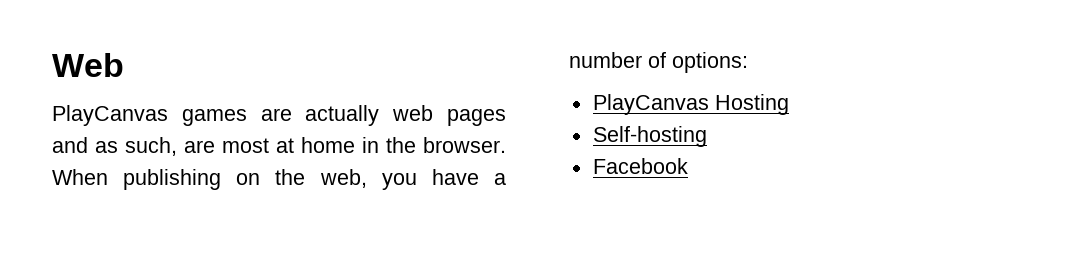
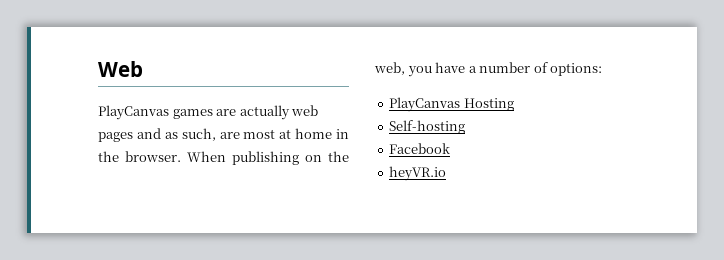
+ heyVR.io

